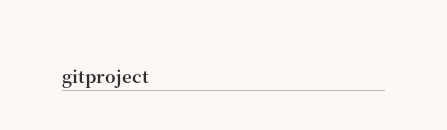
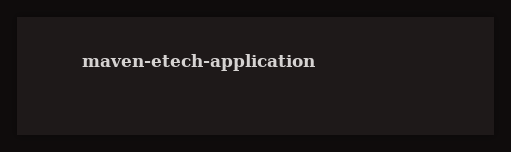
- gitproject
+ maven-etech-application

